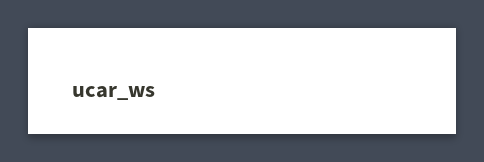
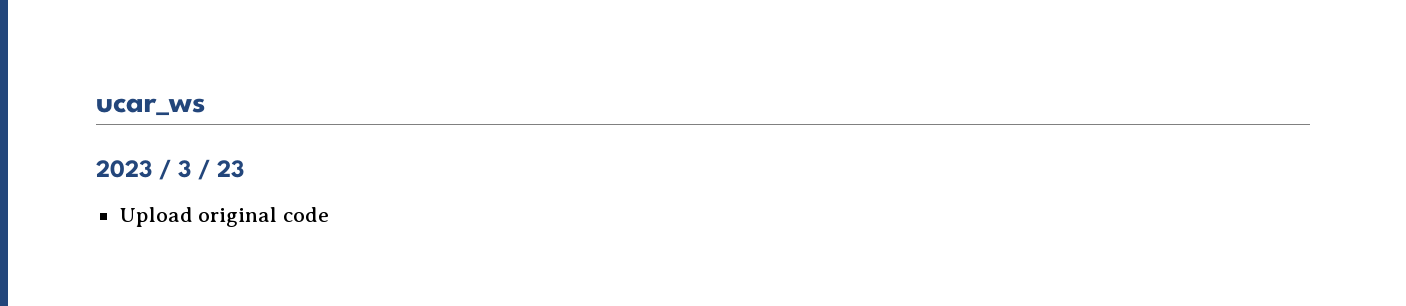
+ 2023 / 3 / 23
+ Upload original code

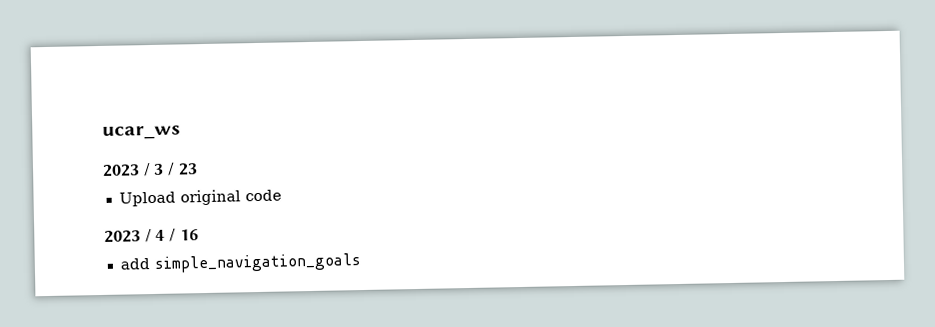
+ 2023 / 4 / 16
+ add simple_navigation_goals

